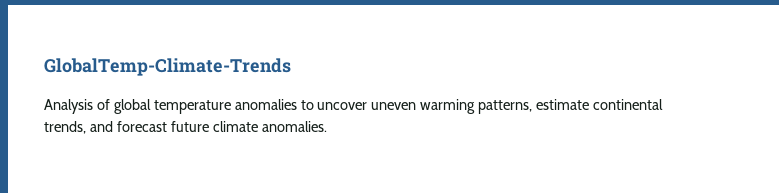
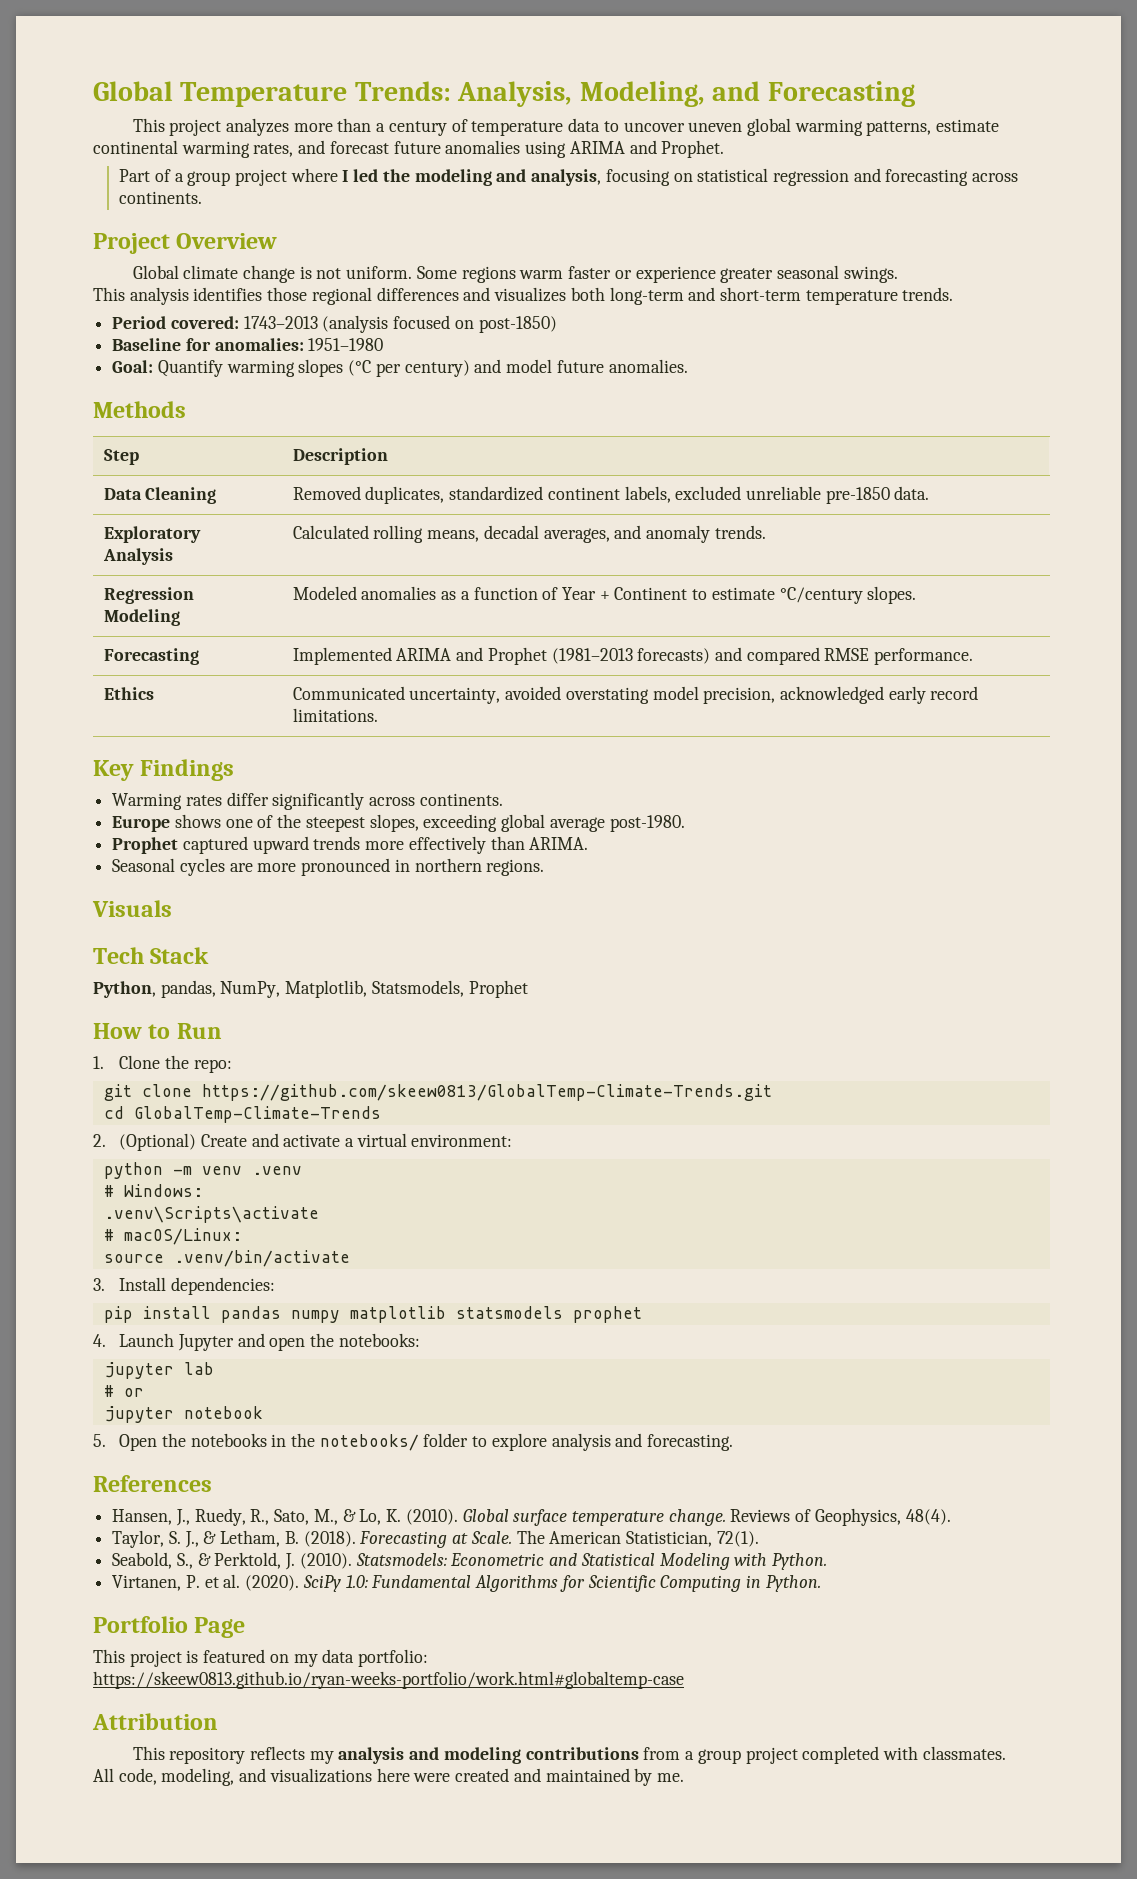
- GlobalTemp-Climate-Trends
- Analysis of global temperature anomalies to uncover uneven warming patterns, estimate continental trends, and forecast future climate anomalies.
+ Global Temperature Trends: Analysis, Modeling, and Forecasting
+ This project analyzes more than a century of temperature data to uncover uneven global warming patterns, estimate continental warming rates, and forecast future anomalies using ARIMA and Prophet.
+ Part of a group project where I led the modeling and analysis, focusing on statistical regression and forecasting across continents.
+ Project Overview
+ Global climate change is not uniform. Some regions warm faster or experience greater seasonal swings.
+ This analysis identifies those regional differences and visualizes both long-term and short-term temperature trends.
+ Period covered: 1743–2013 (analysis focused on post-1850)
+ Baseline for anomalies: 1951–1980
+ Goal: Quantify warming slopes (°C per century) and model future anomalies.
+ Methods
+ Step | Description
+ Data Cleaning | Removed duplicates, standardized continent labels, excluded unreliable pre-1850 data.
+ Exploratory Analysis | Calculated rolling means, decadal averages, and anomaly trends.
+ Regression Modeling | Modeled anomalies as a function of Year + Continent to estimate °C/century slopes.
+ Forecasting | Implemented ARIMA and Prophet (1981–2013 forecasts) and compared RMSE performance.
+ Ethics | Communicated uncertainty, avoided overstating model precision, acknowledged early record limitations.
+ Key Findings
+ Warming rates differ significantly across continents.
+ Europe shows one of the steepest slopes, exceeding global average post-1980.
+ Prophet captured upward trends more effectively than ARIMA.
+ Seasonal cycles are more pronounced in northern regions.
+ Visuals
+ Tech Stack
+ Python, pandas, NumPy, Matplotlib, Statsmodels, Prophet
+ How to Run
+ 1. Clone the repo:
+ git clone https://github.com/skeew0813/GlobalTemp-Climate-Trends.git
+ cd GlobalTemp-Climate-Trends
+ 2. (Optional) Create and activate a virtual environment:
+ python -m venv .venv
+ # Windows:
+ .venv\Scripts\activate
+ # macOS/Linux:
+ source .venv/bin/activate
+ 3. Install dependencies:
+ pip install pandas numpy matplotlib statsmodels prophet
+ 4. Launch Jupyter and open the notebooks:
+ jupyter lab
+ # or
+ jupyter notebook
+ 5. Open the notebooks in the notebooks/ folder to explore analysis and forecasting.
+ References
+ Hansen, J., Ruedy, R., Sato, M., & Lo, K. (2010). Global surface temperature change. Reviews of Geophysics, 48(4).
+ Taylor, S. J., & Letham, B. (2018). Forecasting at Scale. The American Statistician, 72(1).
+ Seabold, S., & Perktold, J. (2010). Statsmodels: Econometric and Statistical Modeling with Python.
+ Virtanen, P. et al. (2020). SciPy 1.0: Fundamental Algorithms for Scientific Computing in Python.
+ Portfolio Page
+ This project is featured on my data portfolio:
+ https://skeew0813.github.io/ryan-weeks-portfolio/work.html#globaltemp-case
+ Attribution
+ This repository reflects my analysis and modeling contributions from a group project completed with classmates.
+ All code, modeling, and visualizations here were created and maintained by me.

